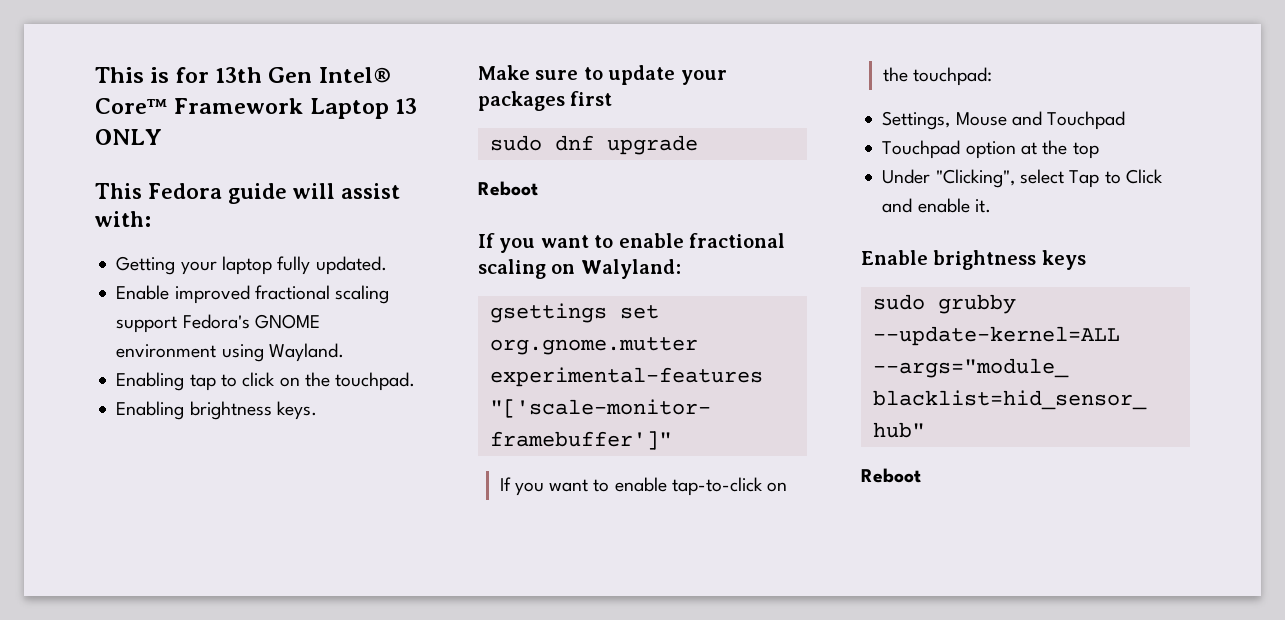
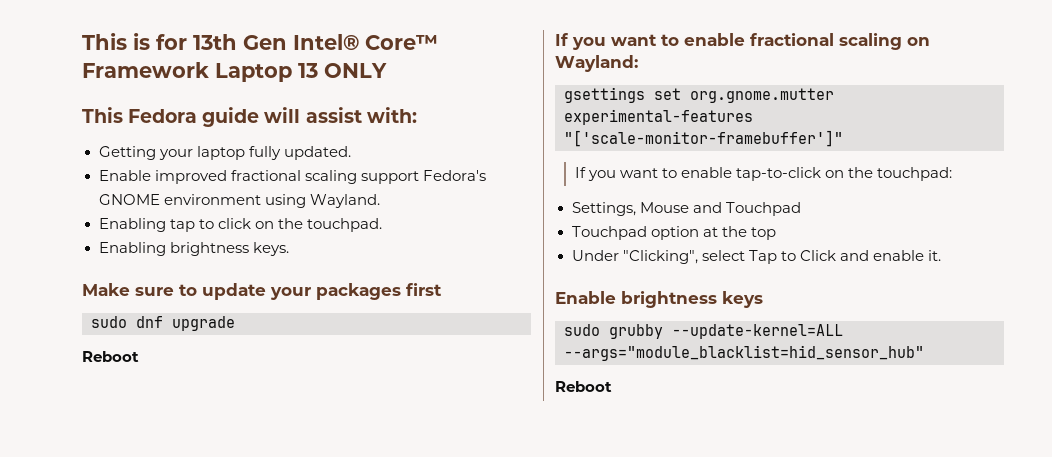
- If you want to enable fractional scaling on Walyland:
+ If you want to enable fractional scaling on Wayland:

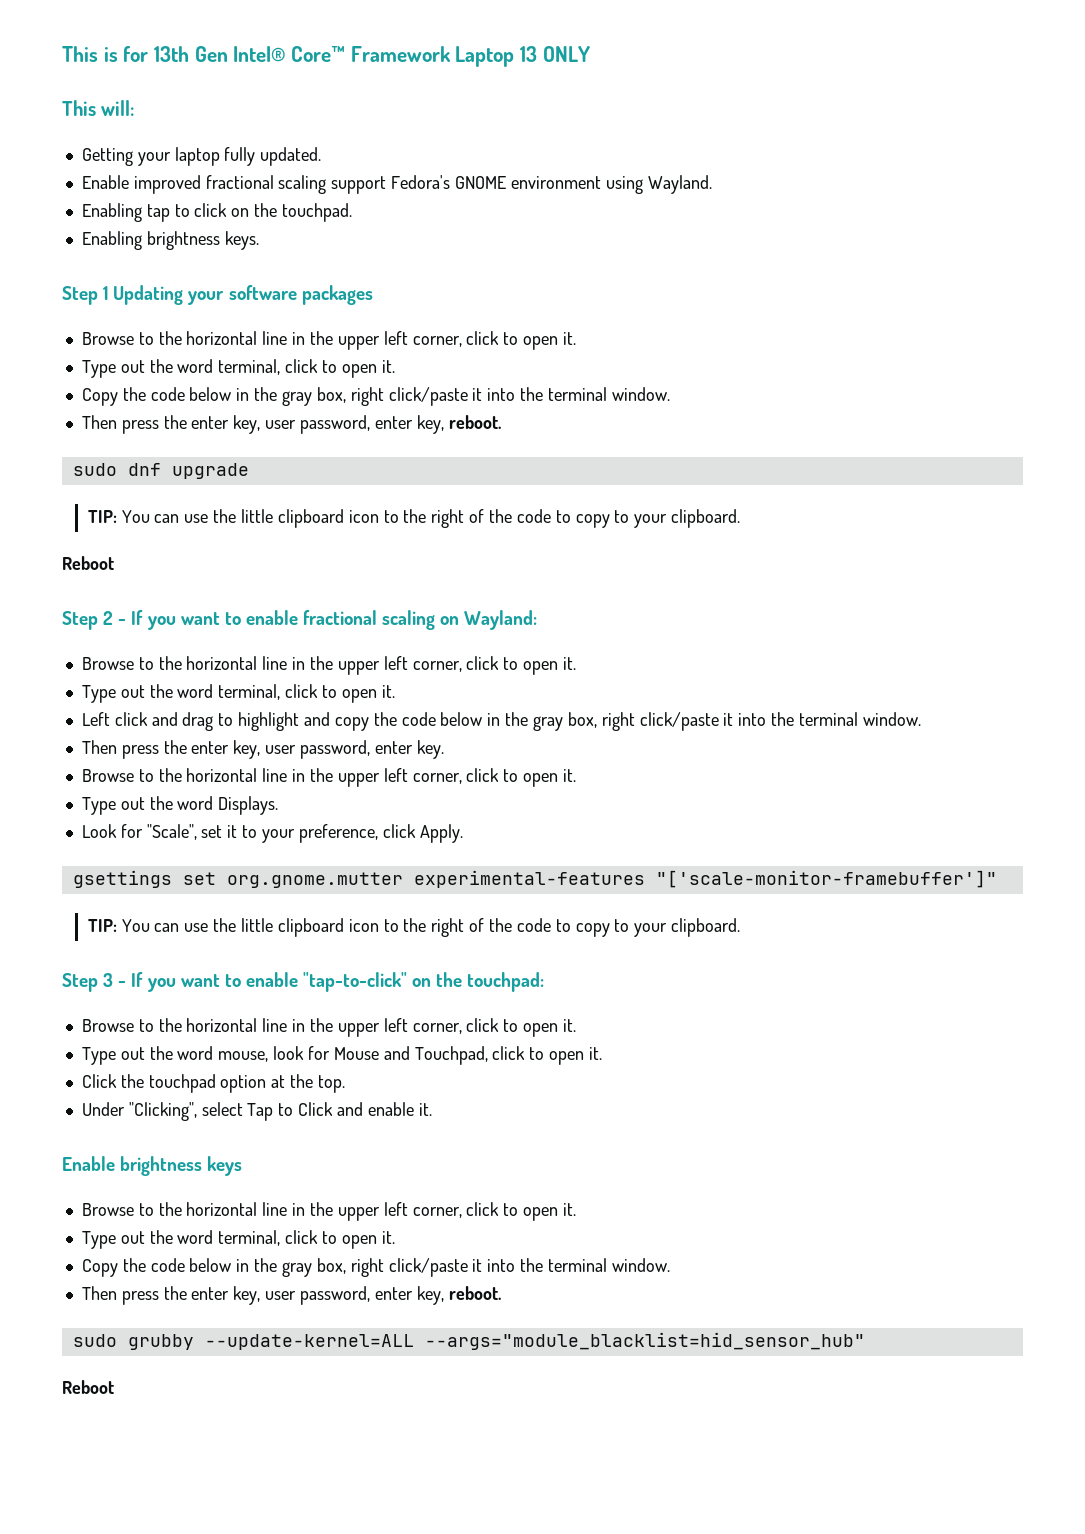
- This Fedora guide will assist with:
+ This will:
- Make sure to update your packages first
+ Step 1 Updating your software packages
+ Browse to the horizontal line in the upper left corner, click to open it.
+ Type out the word terminal, click to open it.
+ Copy the code below in the gray box, right click/paste it into the terminal window.
+ Then press the enter key, user password, enter key, reboot.
  sudo dnf upgrade
+ TIP: You can use the little clipboard icon to the right of the code to copy to your clipboard.
  Reboot
- If you want to enable fractional scaling on Wayland:
+ Step 2 - If you want to enable fractional scaling on Wayland:
+ Browse to the horizontal line in the upper left corner, click to open it.
+ Type out the word terminal, click to open it.
+ Left click and drag to highlight and copy the code below in the gray box, right click/paste it into the terminal window.
+ Then press the enter key, user password, enter key.
+ Browse to the horizontal line in the upper left corner, click to open it.
+ Type out the word Displays.
+ Look for "Scale", set it to your preference, click Apply.
  gsettings set org.gnome.mutter experimental-features "['scale-monitor-framebuffer']"
- If you want to enable tap-to-click on the touchpad:
- Settings, Mouse and Touchpad
- Touchpad option at the top
+ TIP: You can use the little clipboard icon to the right of the code to copy to your clipboard.
+ Step 3 - If you want to enable "tap-to-click" on the touchpad:
+ Browse to the horizontal line in the upper left corner, click to open it.
+ Type out the word mouse, look for Mouse and Touchpad, click to open it.
+ Click the touchpad option at the top.
  Enable brightness keys
+ Browse to the horizontal line in the upper left corner, click to open it.
+ Type out the word terminal, click to open it.
+ Copy the code below in the gray box, right click/paste it into the terminal window.
+ Then press the enter key, user password, enter key, reboot.

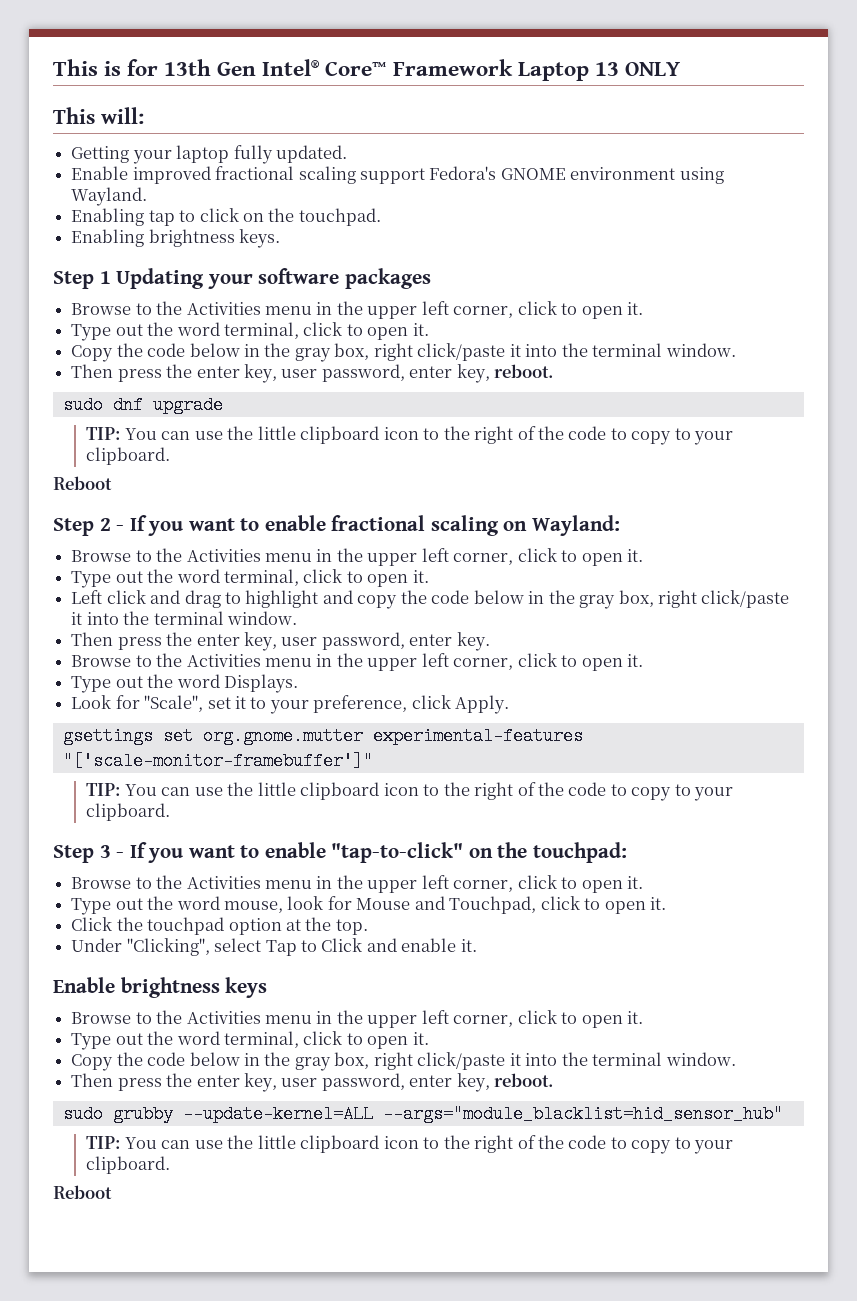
  Step 1 Updating your software packages
- Browse to the horizontal line in the upper left corner, click to open it.
+ Browse to the Activities menu in the upper left corner, click to open it.
  Step 2 - If you want to enable fractional scaling on Wayland:
- Browse to the horizontal line in the upper left corner, click to open it.
+ Browse to the Activities menu in the upper left corner, click to open it.
  Then press the enter key, user password, enter key.
- Browse to the horizontal line in the upper left corner, click to open it.
+ Browse to the Activities menu in the upper left corner, click to open it.
  Step 3 - If you want to enable "tap-to-click" on the touchpad:
- Browse to the horizontal line in the upper left corner, click to open it.
+ Browse to the Activities menu in the upper left corner, click to open it.
  Enable brightness keys
- Browse to the horizontal line in the upper left corner, click to open it.
+ Browse to the Activities menu in the upper left corner, click to open it.
  sudo grubby --update-kernel=ALL --args="module_blacklist=hid_sensor_hub"
+ TIP: You can use the little clipboard icon to the right of the code to copy to your clipboard.

